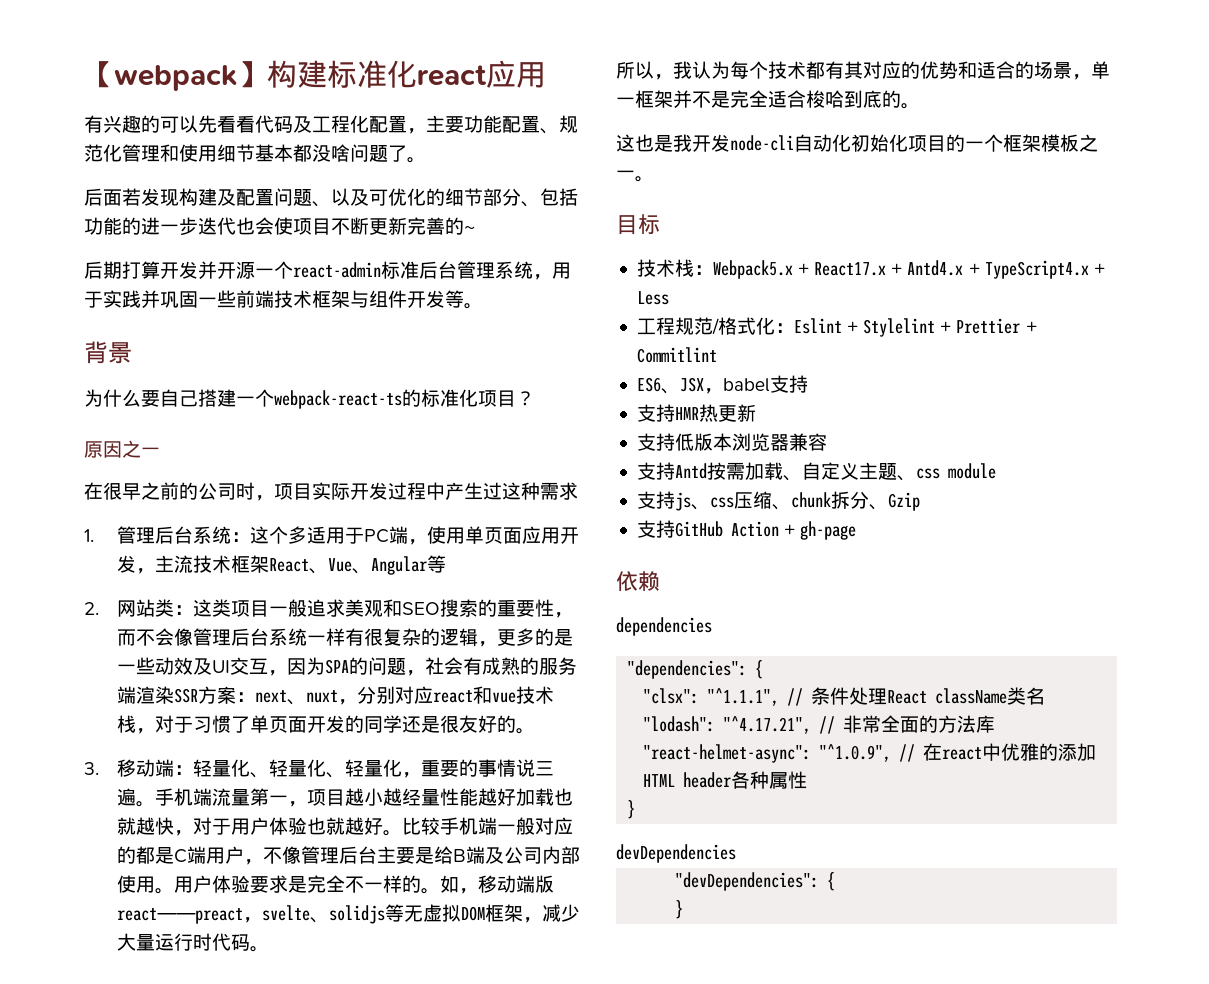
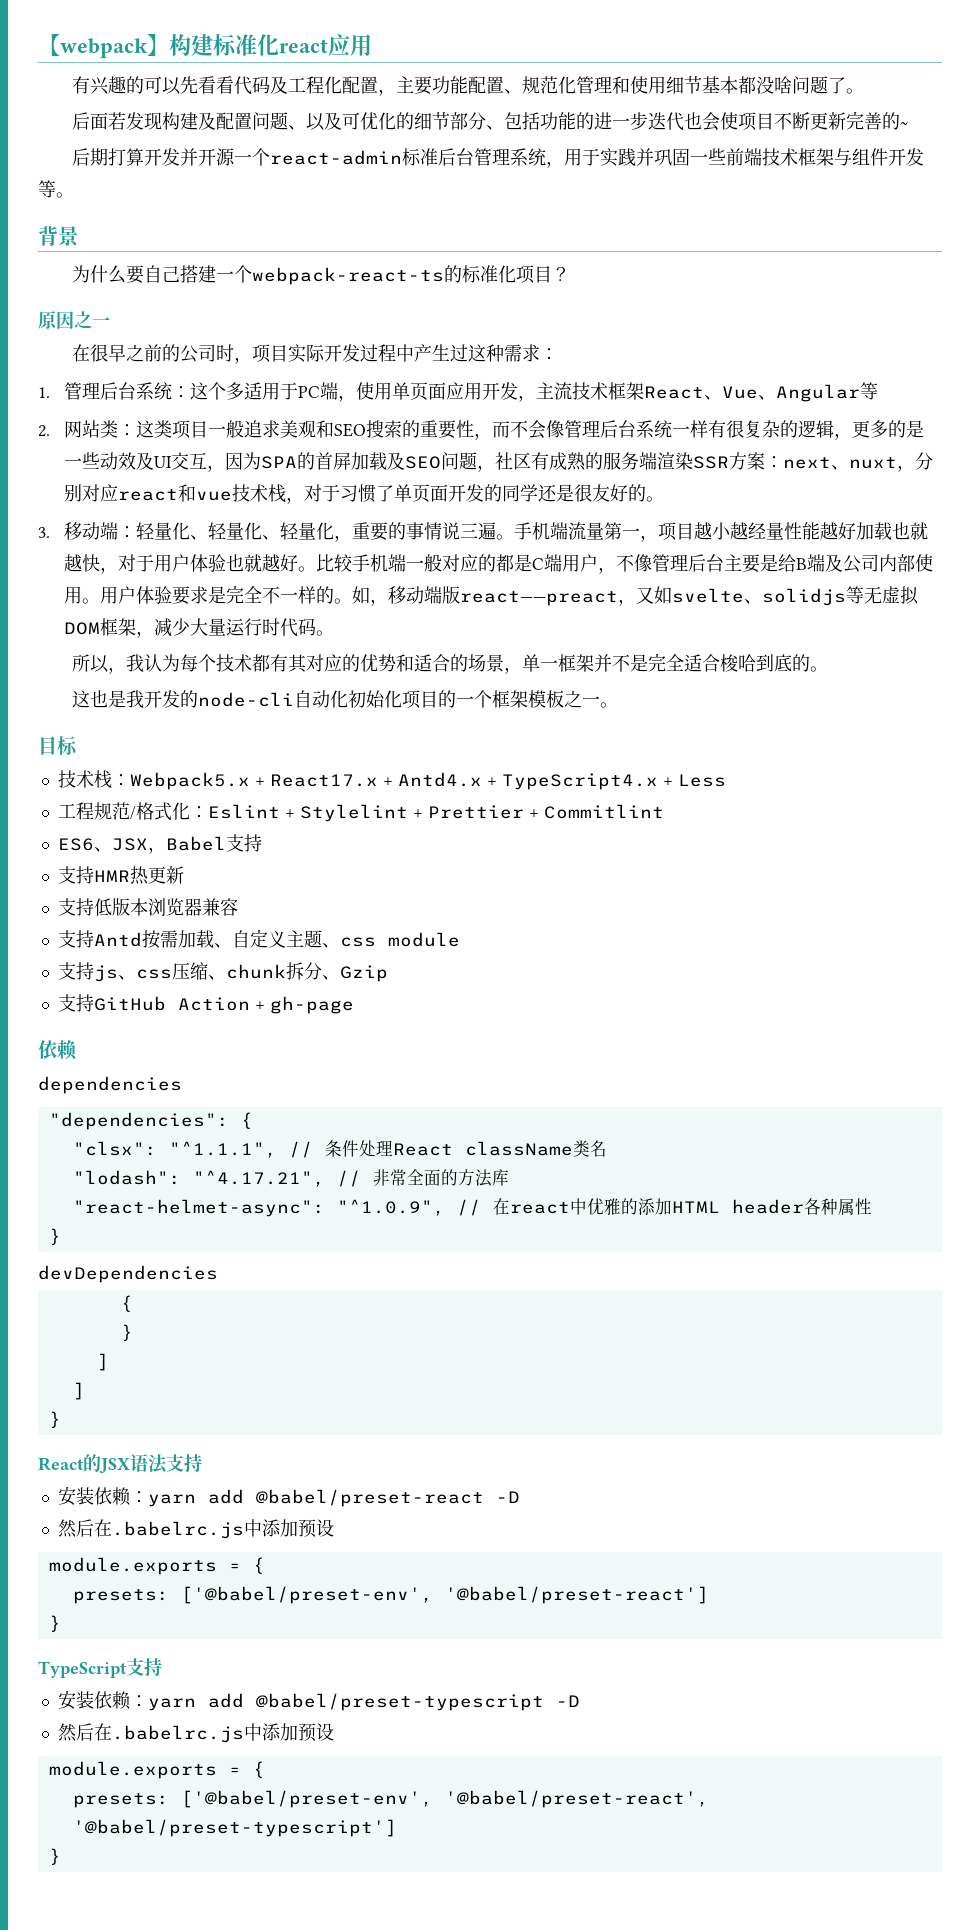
- 在很早之前的公司时，项目实际开发过程中产生过这种需求
+ 在很早之前的公司时，项目实际开发过程中产生过这种需求：
- 这类项目一般追求美观和SEO搜索的重要性，而不会像管理后台系统一样有很复杂的逻辑，更多的是一些动效及UI交互，因为SPA的问题，社会有成熟的服务端渲染SSR方案：
+ 这类项目一般追求美观和SEO搜索的重要性，而不会像管理后台系统一样有很复杂的逻辑，更多的是一些动效及UI交互，因为SPA的首屏加载及SEO问题，社区有成熟的服务端渲染SSR方案：
- 如，移动端版react——preact，svelte、solidjs等无虚拟DOM框架，减少大量运行时代码。
+ 如，移动端版react——preact，又如svelte、solidjs等无虚拟DOM框架，减少大量运行时代码。
- 这也是我开发node-cli自动化初始化项目的一个框架模板之一。
+ 这也是我开发的node-cli自动化初始化项目的一个框架模板之一。
- ES6、JSX，babel支持
+ ES6、JSX，Babel支持
  devDependencies
- "devDependencies": {
+ {
+ }
+ ]
+ ]
+ }
+ React的JSX语法支持
+ 安装依赖：yarn add @babel/preset-react -D
+ 然后在.babelrc.js中添加预设
+ module.exports = {
+ presets: ['@babel/preset-env', '@babel/preset-react']
+ }
+ TypeScript支持
+ 安装依赖：yarn add @babel/preset-typescript -D
+ 然后在.babelrc.js中添加预设
+ module.exports = {
+ presets: ['@babel/preset-env', '@babel/preset-react', '@babel/preset-typescript']

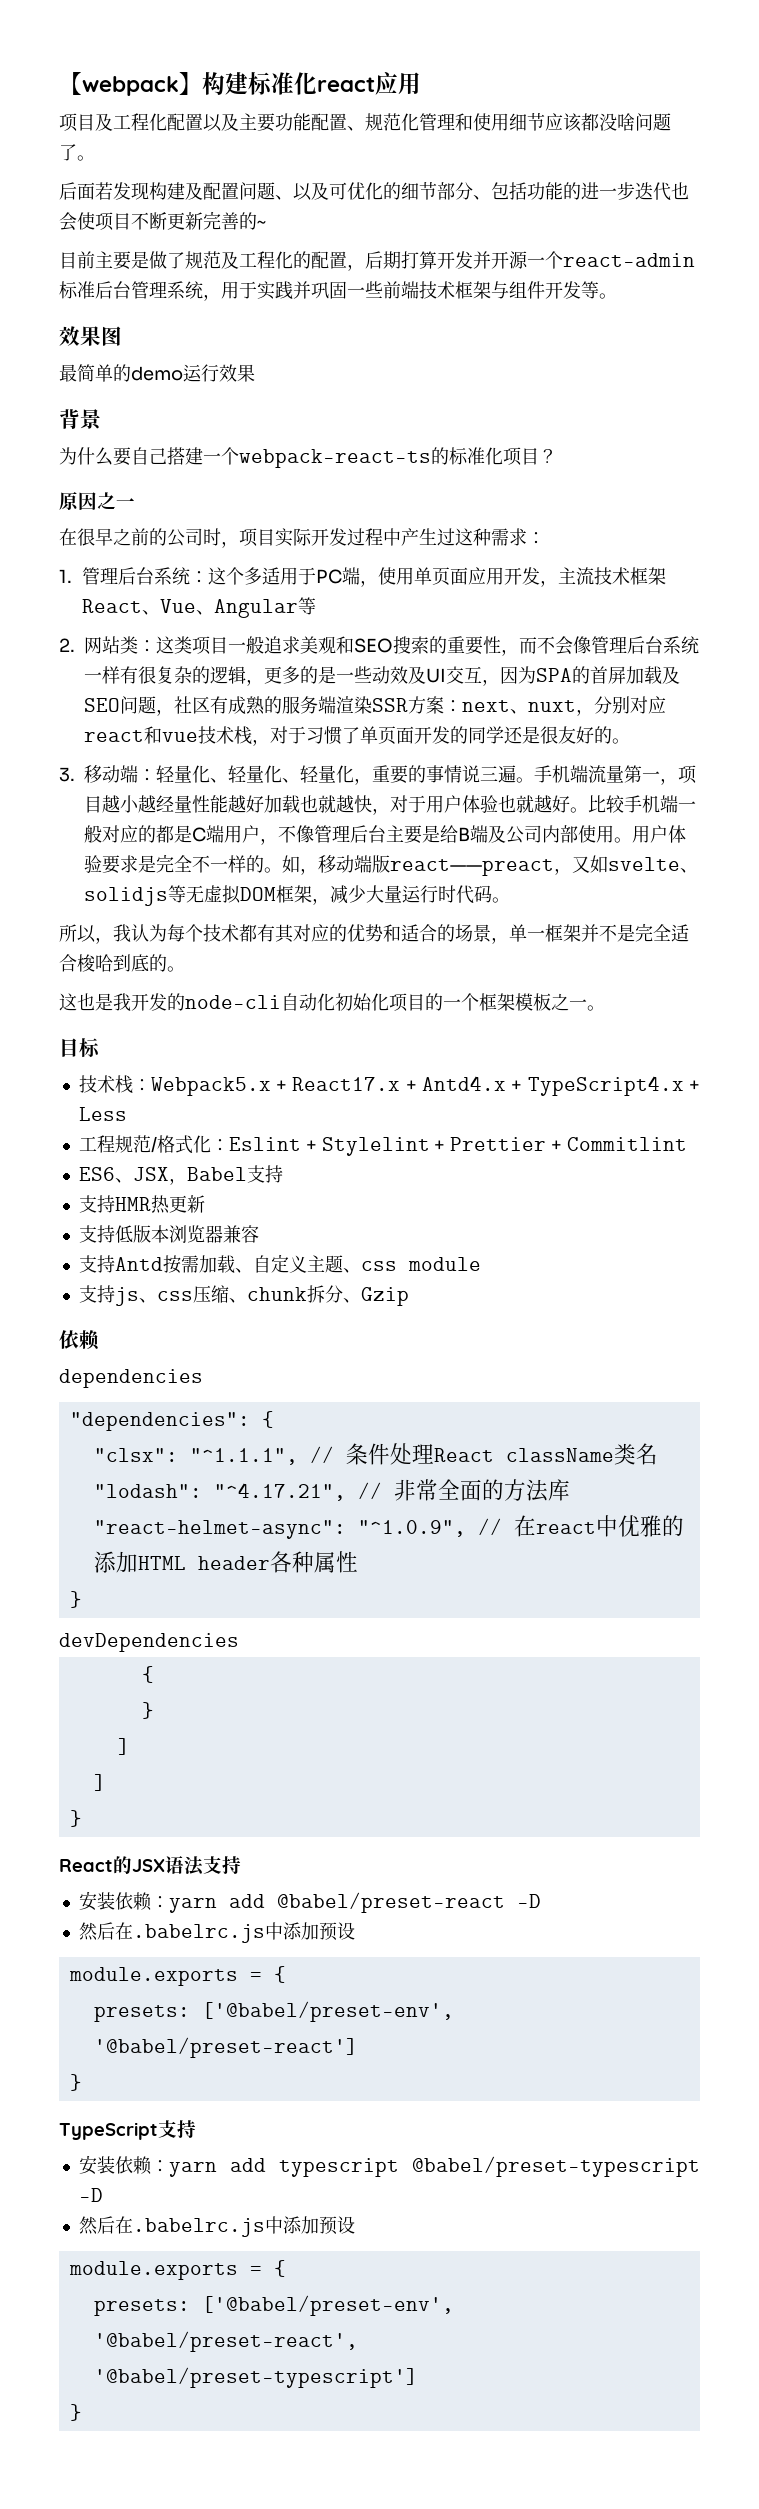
- 有兴趣的可以先看看代码及工程化配置，主要功能配置、规范化管理和使用细节基本都没啥问题了。
+ 项目及工程化配置以及主要功能配置、规范化管理和使用细节应该都没啥问题了。
- 后期打算开发并开源一个react-admin标准后台管理系统，用于实践并巩固一些前端技术框架与组件开发等。
+ 目前主要是做了规范及工程化的配置，后期打算开发并开源一个react-admin标准后台管理系统，用于实践并巩固一些前端技术框架与组件开发等。
+ 效果图
+ 最简单的demo运行效果
- 支持GitHub Action + gh-page
- 安装依赖：yarn add @babel/preset-typescript -D
+ 安装依赖：yarn add typescript @babel/preset-typescript -D

